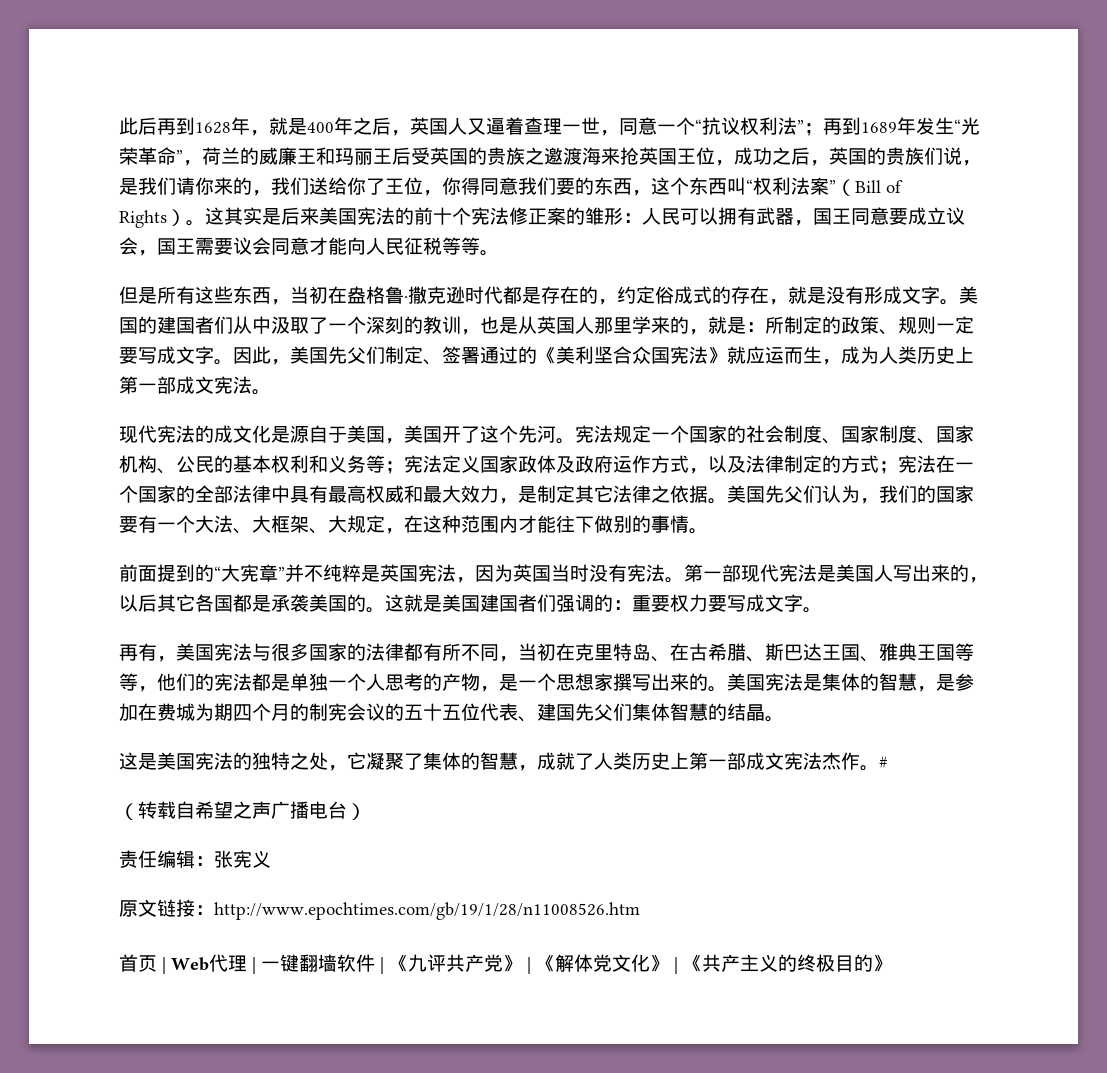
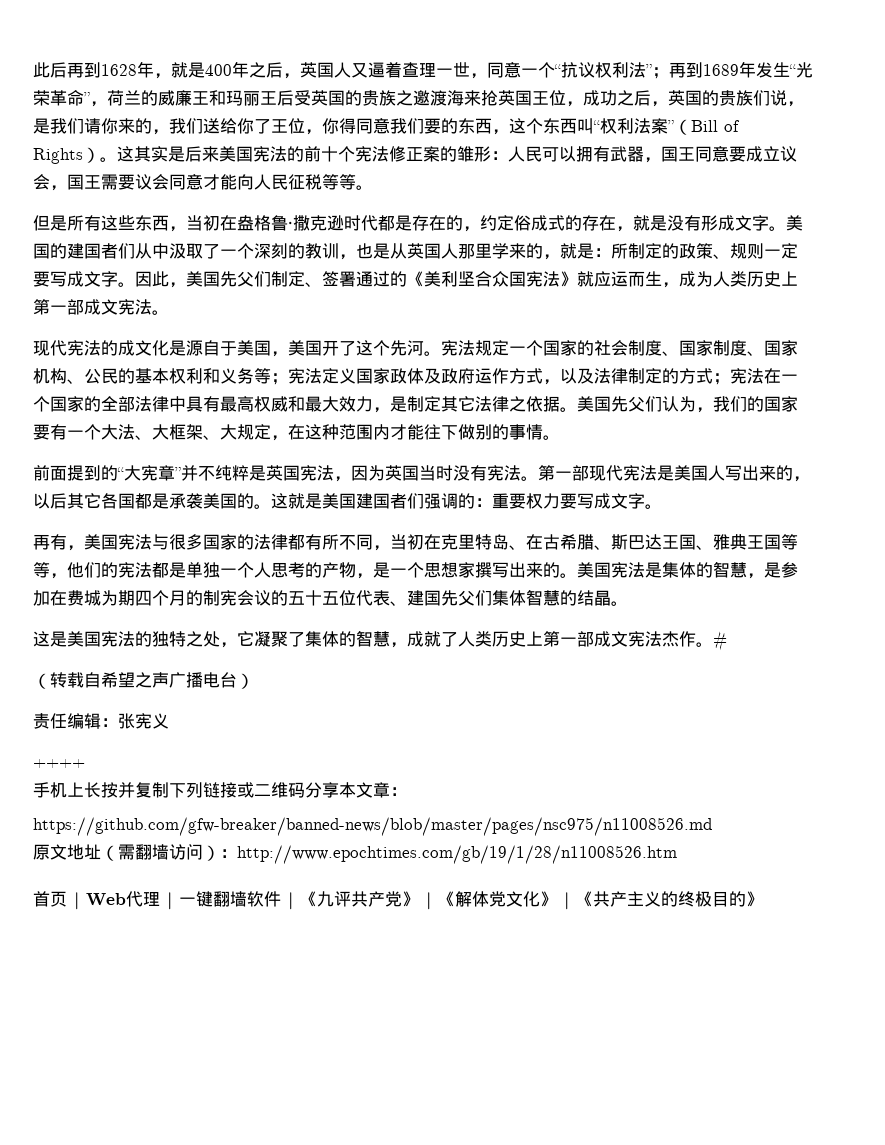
- 原文链接：http://www.epochtimes.com/gb/19/1/28/n11008526.htm
+ ++++
+ 手机上长按并复制下列链接或二维码分享本文章：
+ https://github.com/gfw-breaker/banned-news/blob/master/pages/nsc975/n11008526.md
+ 原文地址（需翻墙访问）：http://www.epochtimes.com/gb/19/1/28/n11008526.htm

